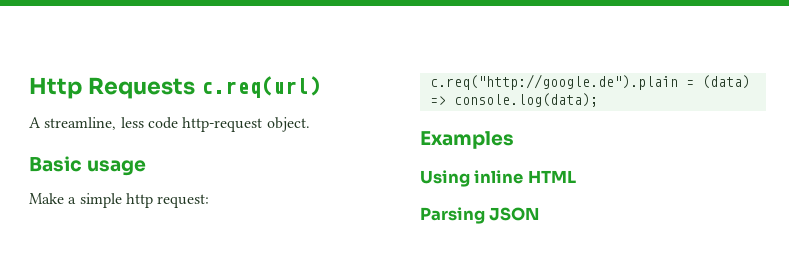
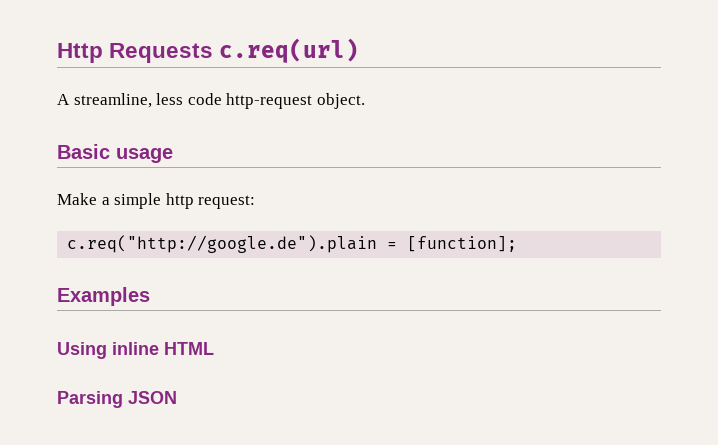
- c.req("http://google.de").plain = (data) => console.log(data);
+ c.req("http://google.de").plain = [function];

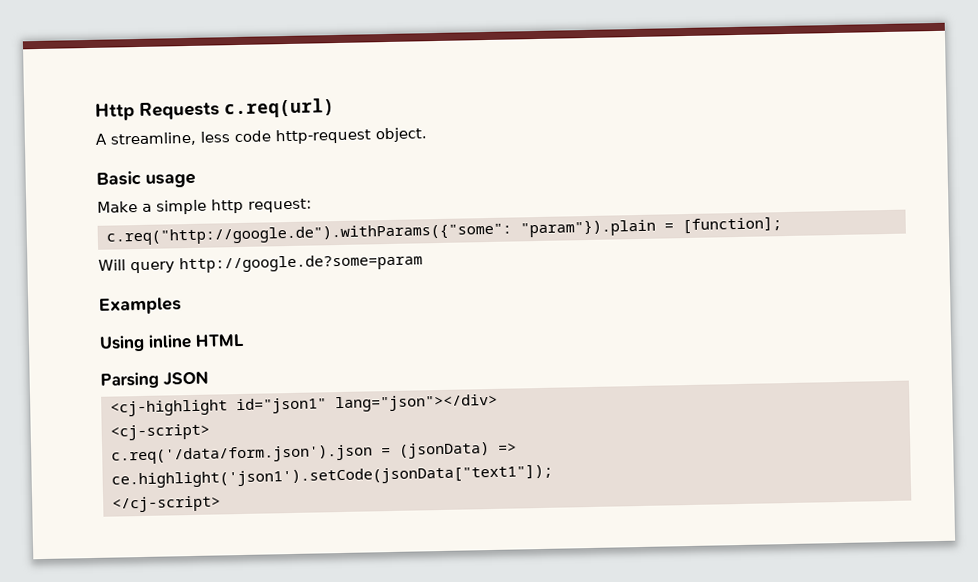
- c.req("http://google.de").plain = [function];
+ c.req("http://google.de").withParams({"some": "param"}).plain = [function];
+ Will query http://google.de?some=param
+ <cj-highlight id="json1" lang="json"></div>
+ <cj-script>
+ c.req('/data/form.json').json = (jsonData) => ce.highlight('json1').setCode(jsonData["text1"]);
+ </cj-script>

